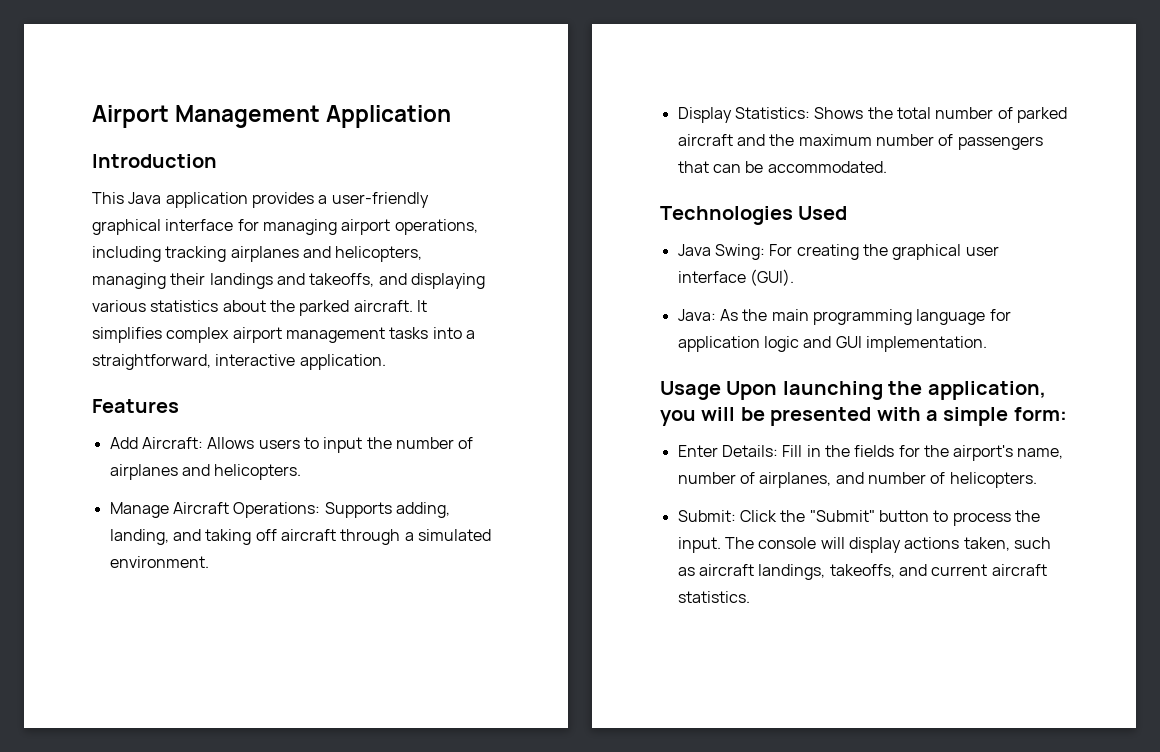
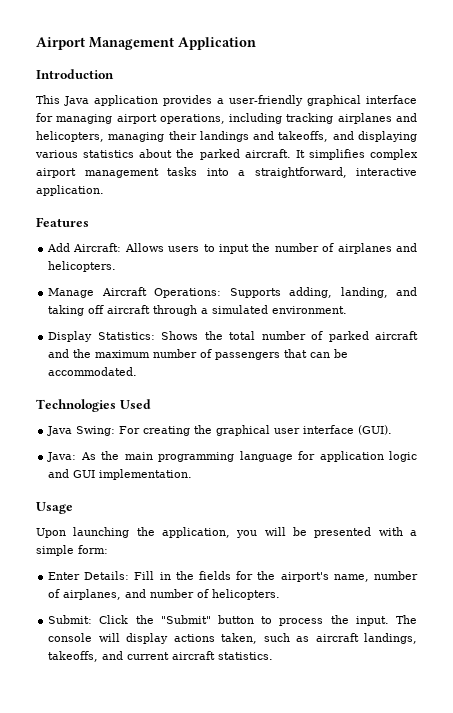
- Usage Upon launching the application, you will be presented with a simple form:
+ Usage
+ Upon launching the application, you will be presented with a simple form:

